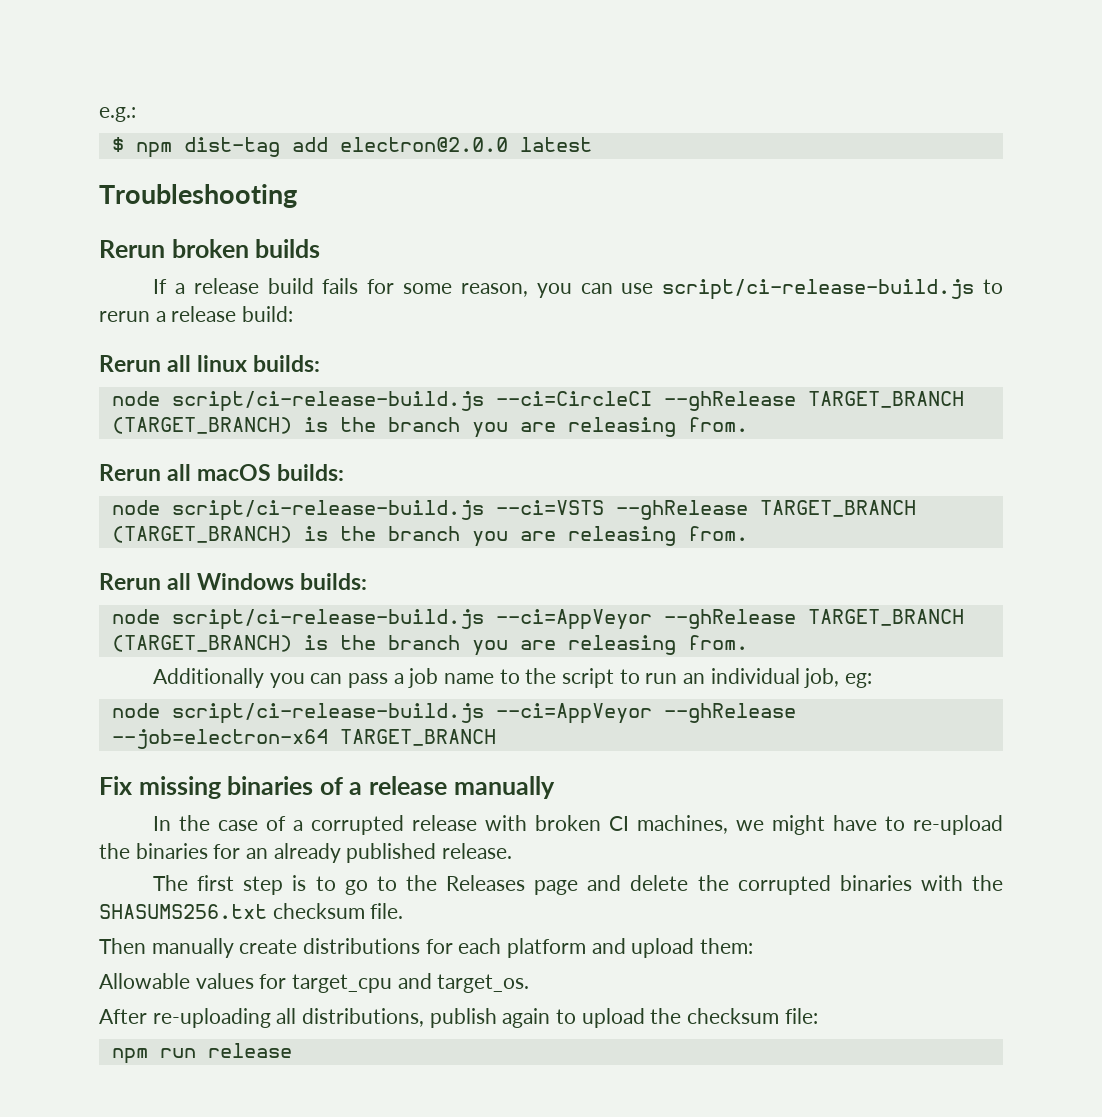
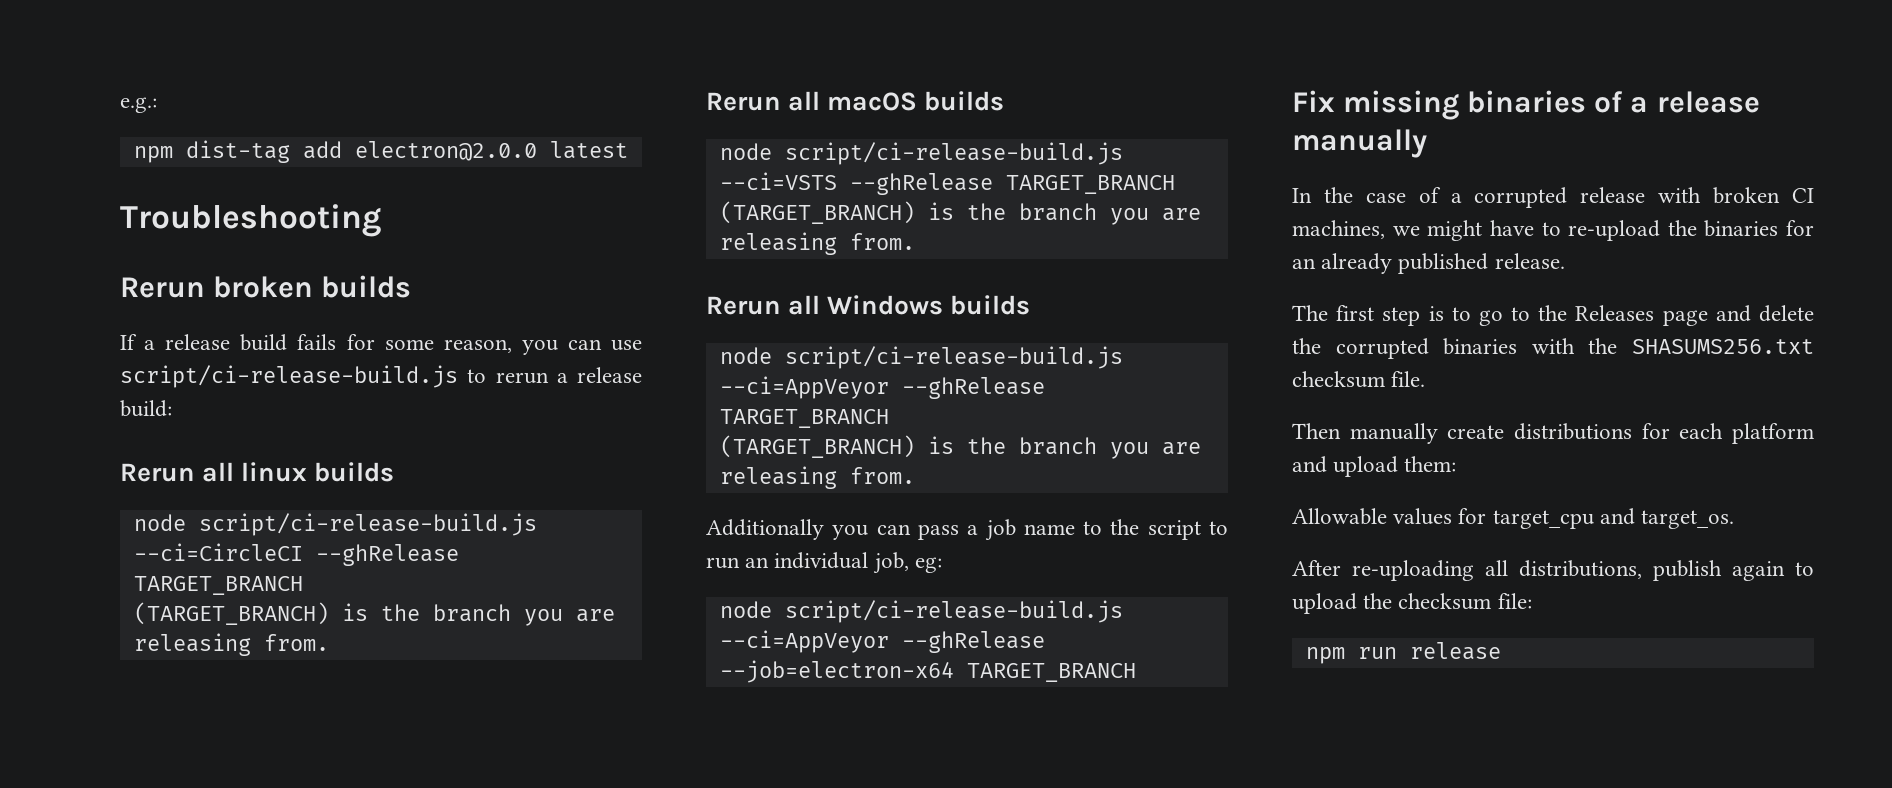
- $ npm dist-tag add electron@2.0.0 latest
+ npm dist-tag add electron@2.0.0 latest
- Rerun all linux builds:
+ Rerun all linux builds
- Rerun all macOS builds:
+ Rerun all macOS builds
- Rerun all Windows builds:
+ Rerun all Windows builds

